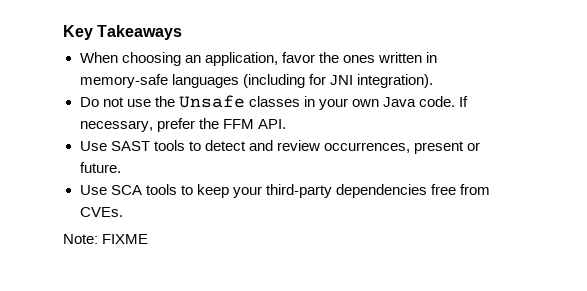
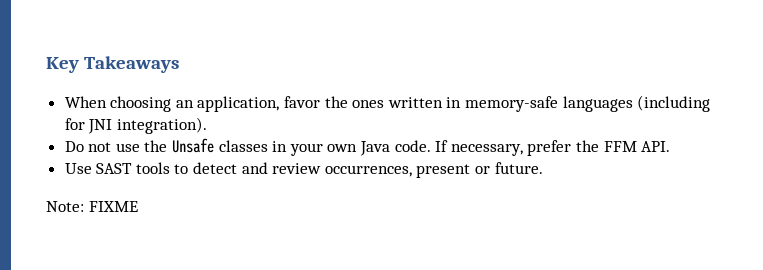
- Use SCA tools to keep your third-party dependencies free from CVEs.

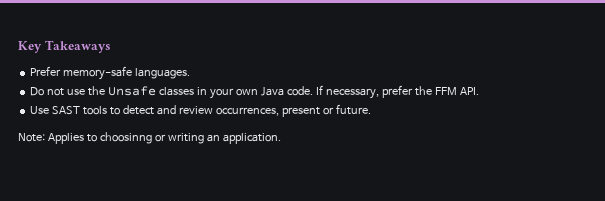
- When choosing an application, favor the ones written in memory-safe languages (including for JNI integration).
+ Prefer memory-safe languages.
- Note: FIXME
+ Note: Applies to choosinng or writing an application.

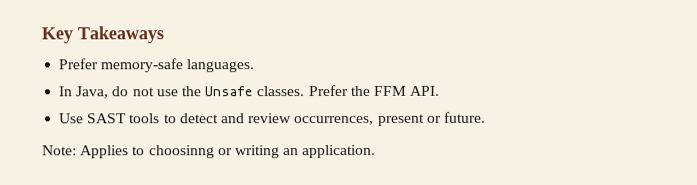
- Do not use the Unsafe classes in your own Java code. If necessary, prefer the FFM API.
+ In Java, do not use the Unsafe classes. Prefer the FFM API.

